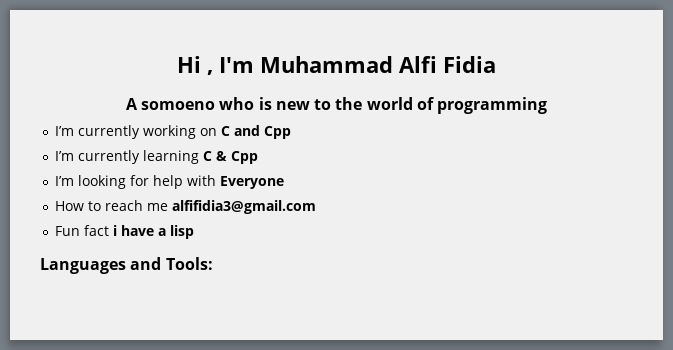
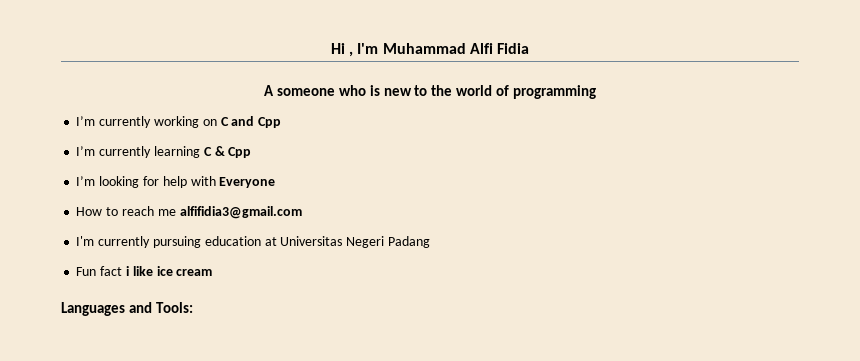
- A somoeno who is new to the world of programming
+ A someone who is new to the world of programming
+ I'm currently pursuing education at Universitas Negeri Padang
- Fun fact i have a lisp
+ Fun fact i like ice cream

